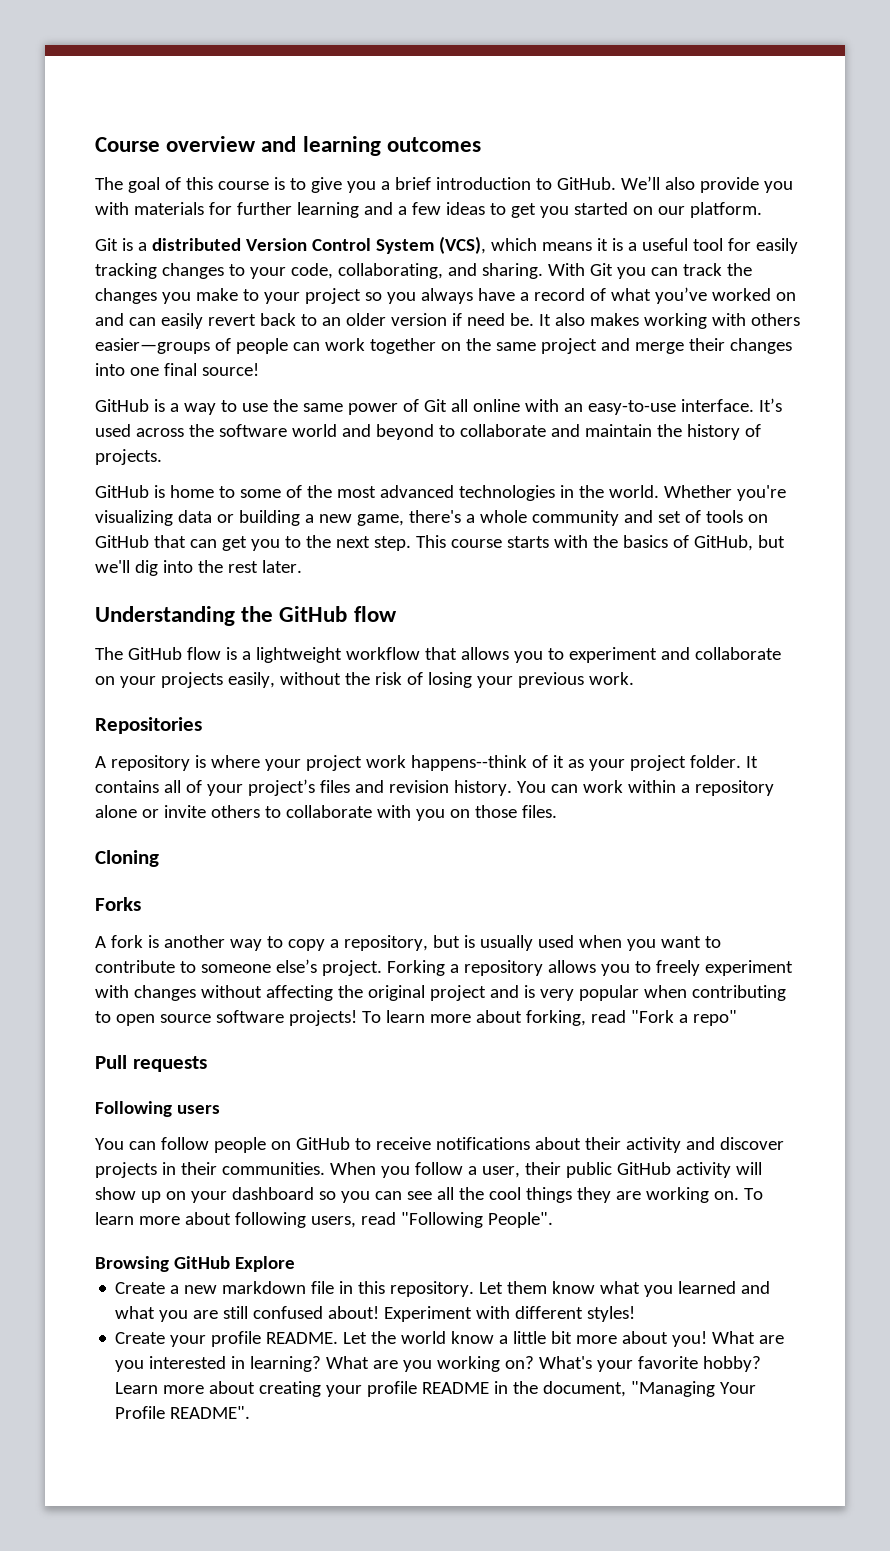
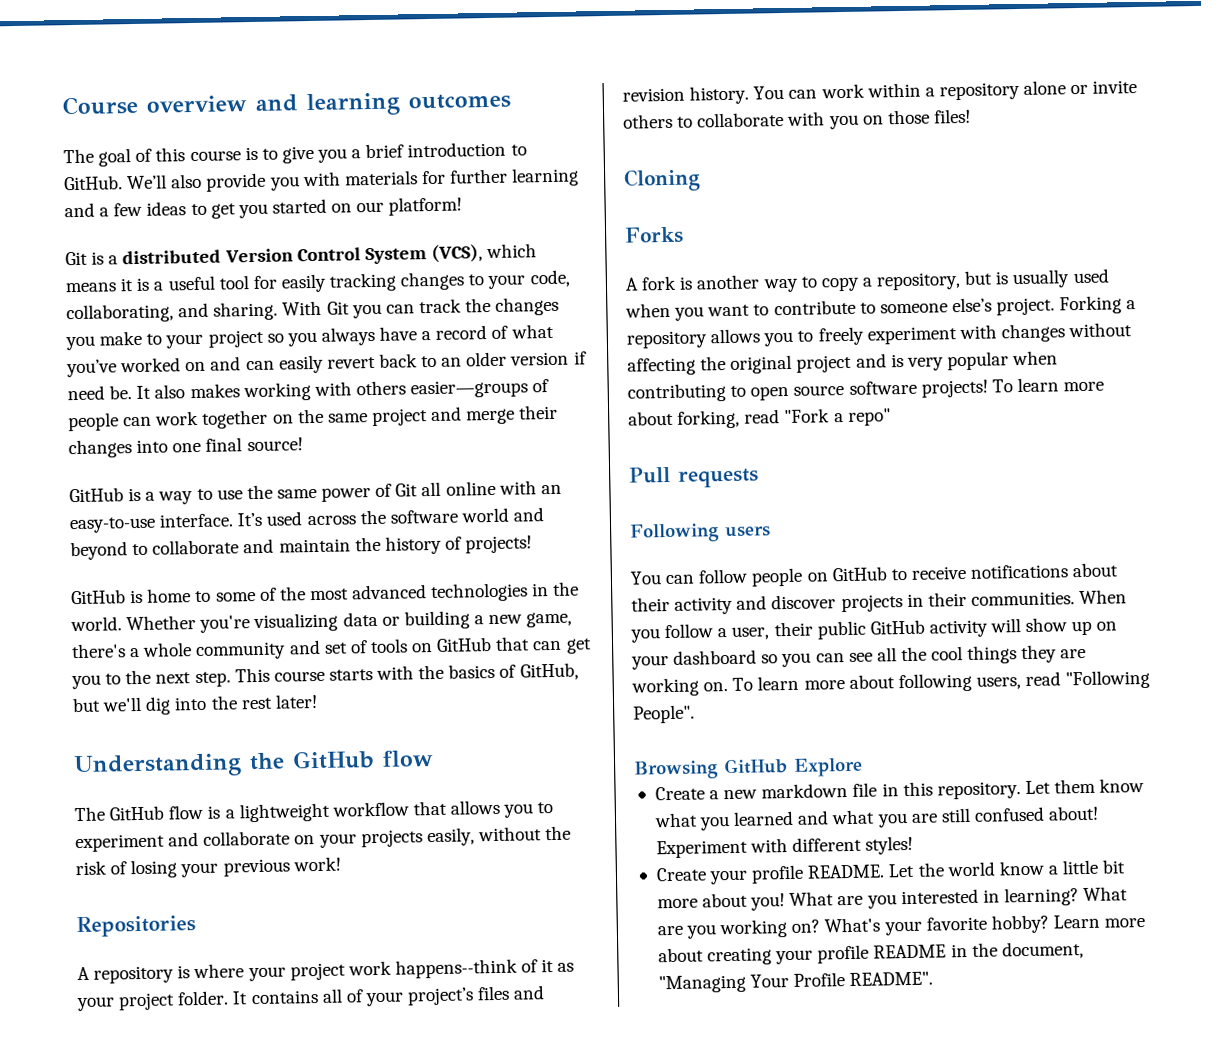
- We’ll also provide you with materials for further learning and a few ideas to get you started on our platform.
+ We’ll also provide you with materials for further learning and a few ideas to get you started on our platform!
- It’s used across the software world and beyond to collaborate and maintain the history of projects.
+ It’s used across the software world and beyond to collaborate and maintain the history of projects!
- This course starts with the basics of GitHub, but we'll dig into the rest later.
+ This course starts with the basics of GitHub, but we'll dig into the rest later!
- The GitHub flow is a lightweight workflow that allows you to experiment and collaborate on your projects easily, without the risk of losing your previous work.
+ The GitHub flow is a lightweight workflow that allows you to experiment and collaborate on your projects easily, without the risk of losing your previous work!
- You can work within a repository alone or invite others to collaborate with you on those files.
+ You can work within a repository alone or invite others to collaborate with you on those files!

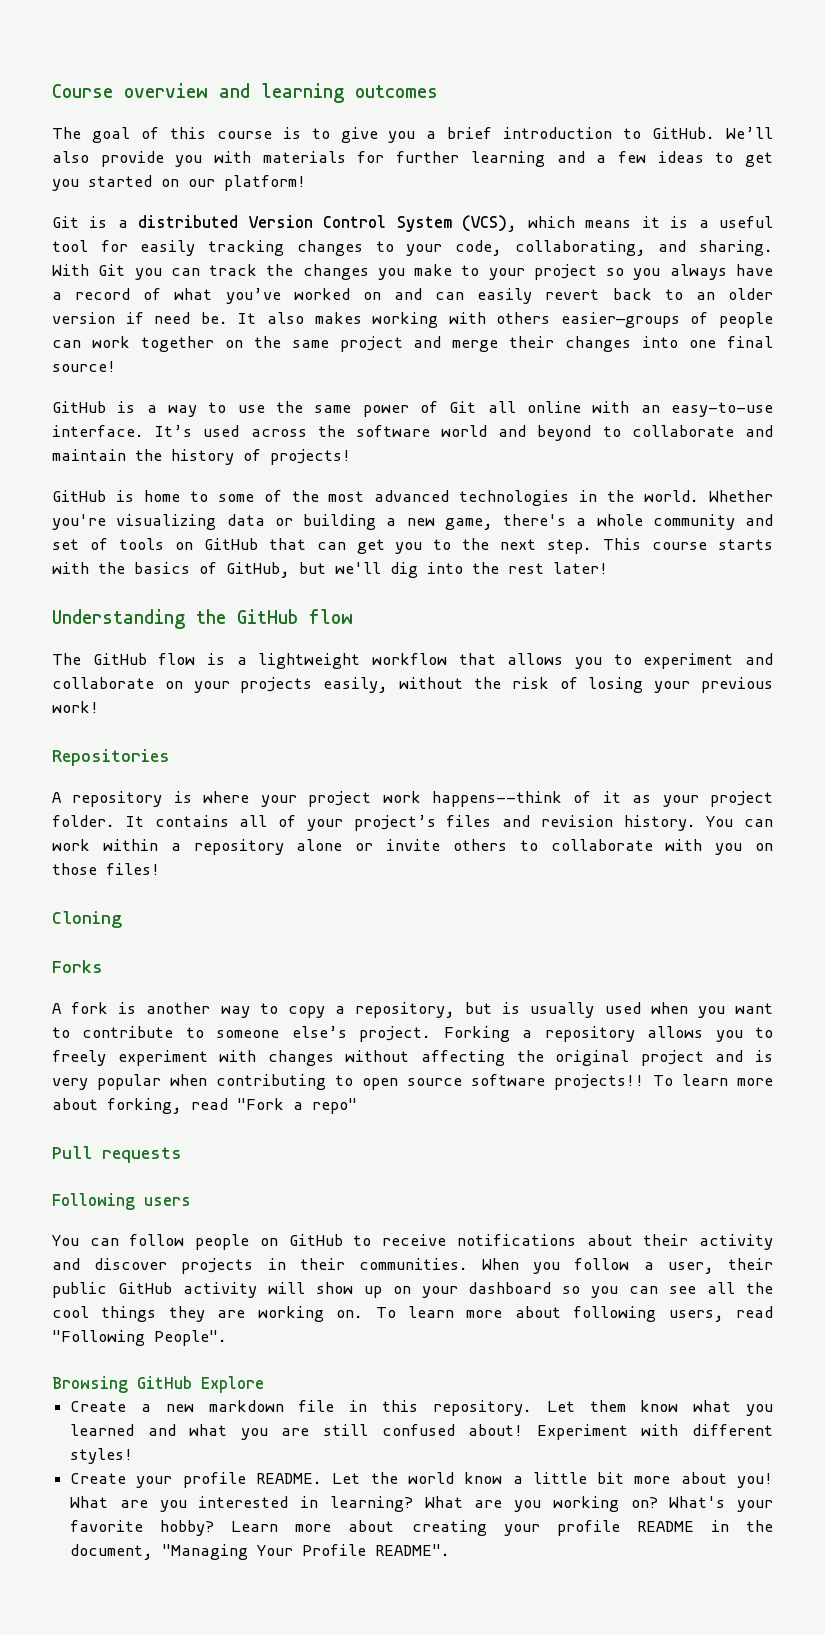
- Forking a repository allows you to freely experiment with changes without affecting the original project and is very popular when contributing to open source software projects!
+ Forking a repository allows you to freely experiment with changes without affecting the original project and is very popular when contributing to open source software projects!!

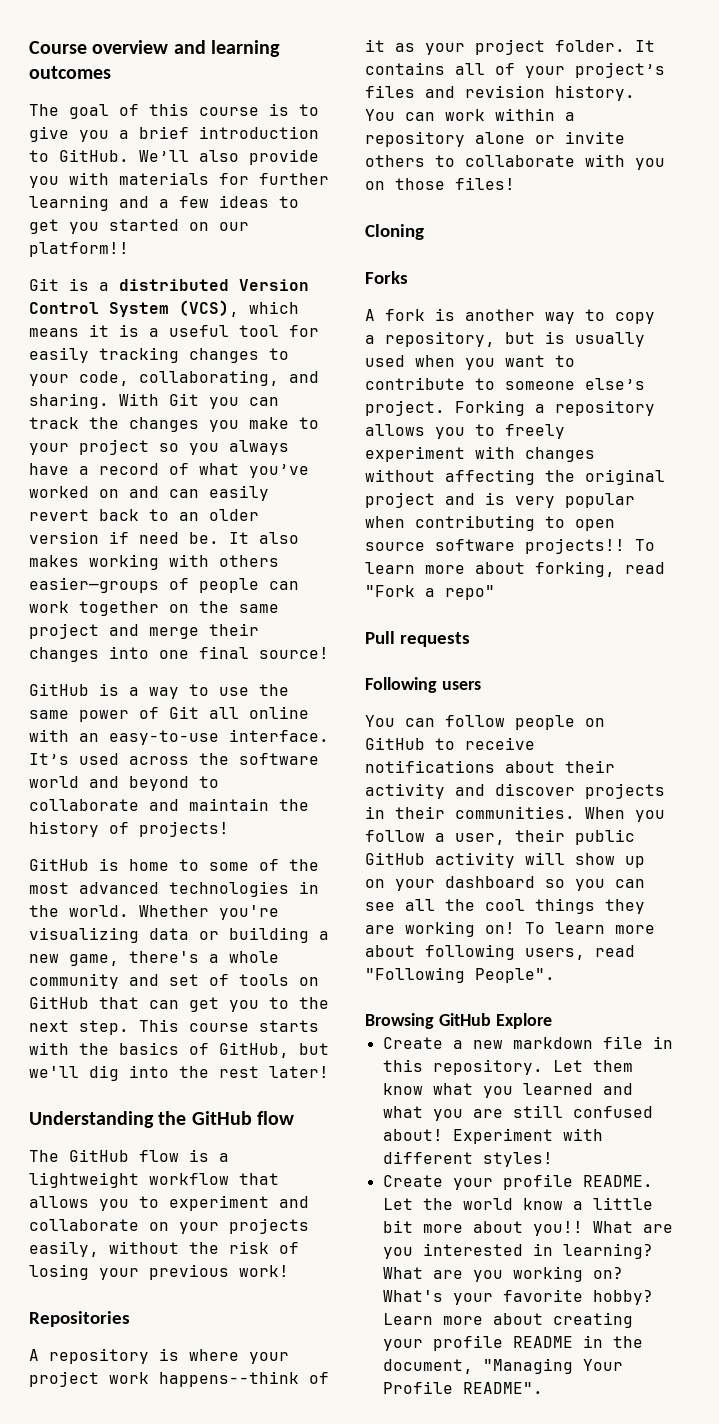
- We’ll also provide you with materials for further learning and a few ideas to get you started on our platform!
+ We’ll also provide you with materials for further learning and a few ideas to get you started on our platform!!
- When you follow a user, their public GitHub activity will show up on your dashboard so you can see all the cool things they are working on.
+ When you follow a user, their public GitHub activity will show up on your dashboard so you can see all the cool things they are working on!
- Let the world know a little bit more about you!
+ Let the world know a little bit more about you!!

